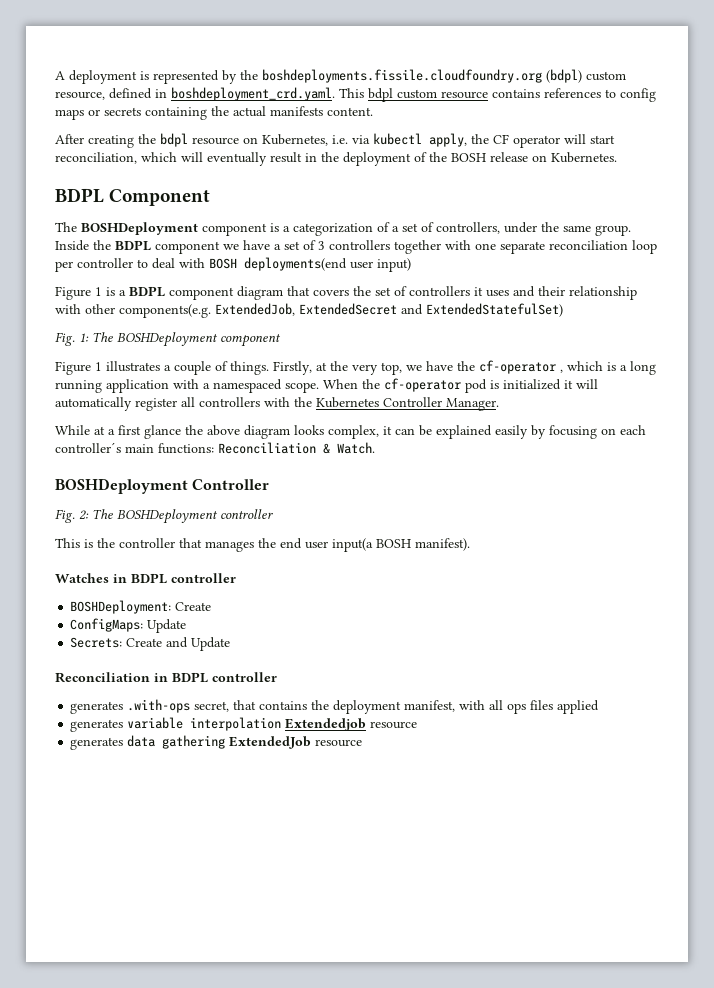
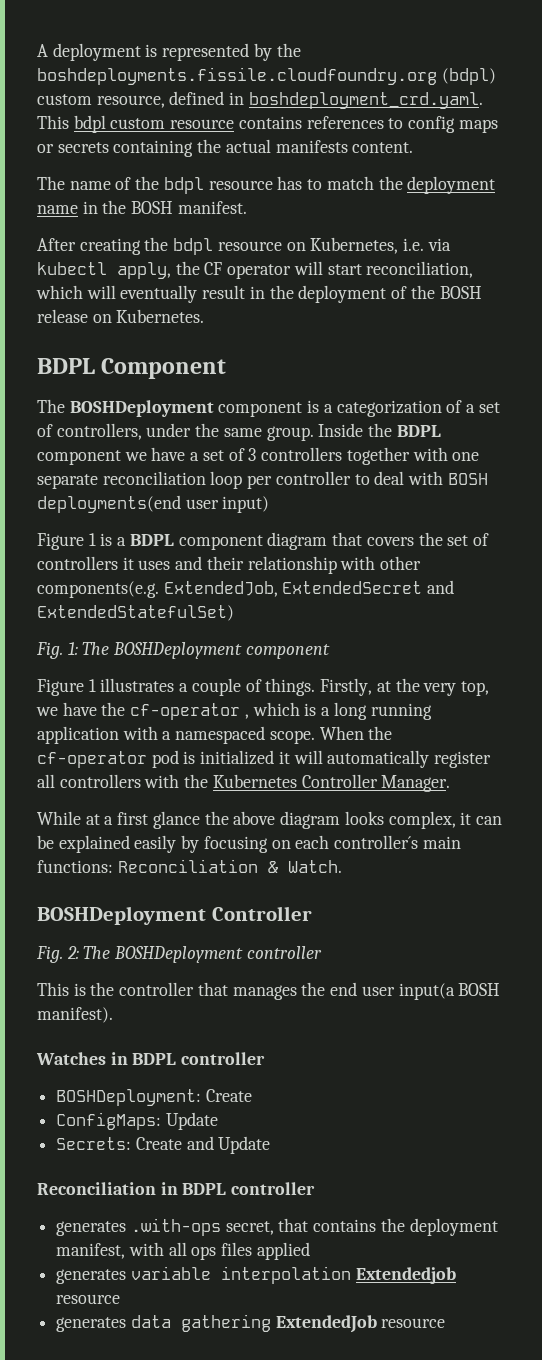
+ The name of the bdpl resource has to match the deployment name in the BOSH manifest.

